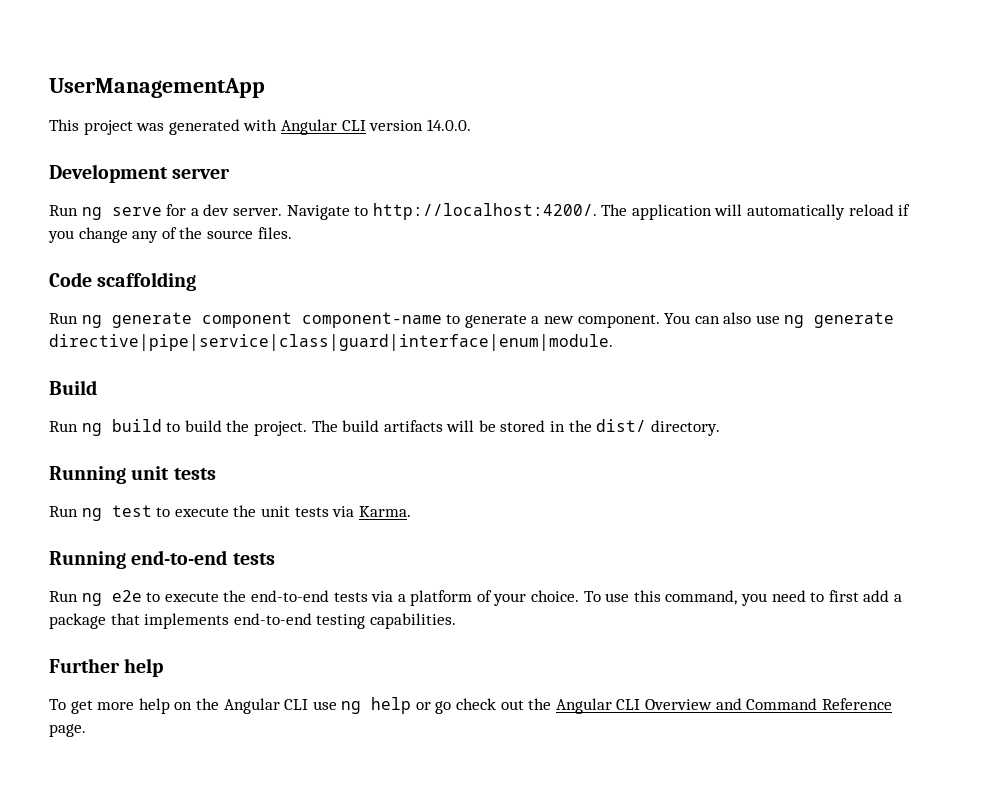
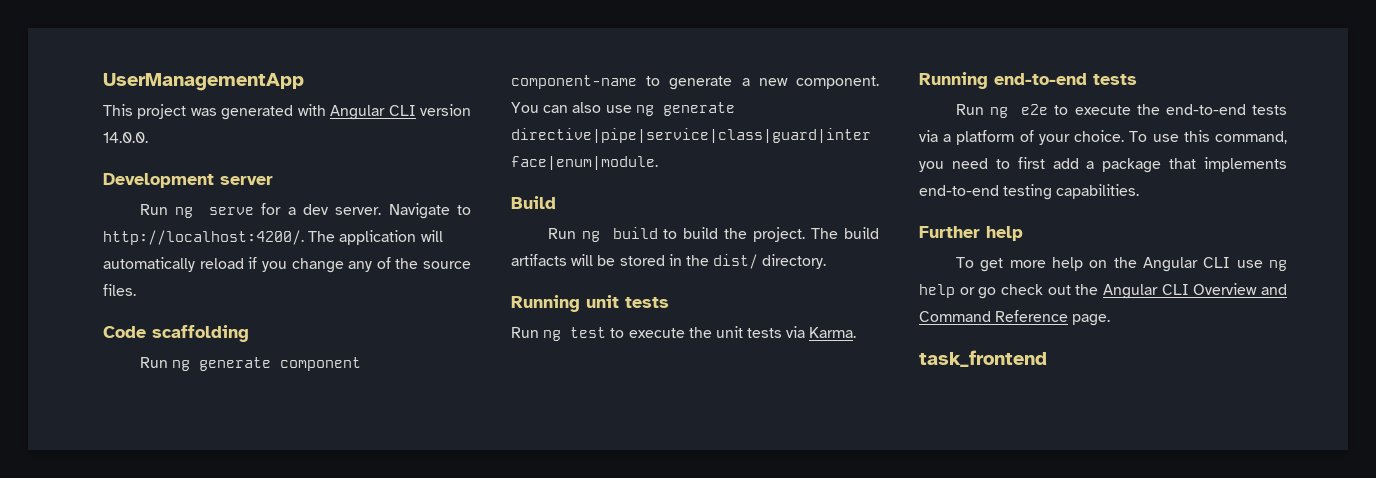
+ task_frontend

